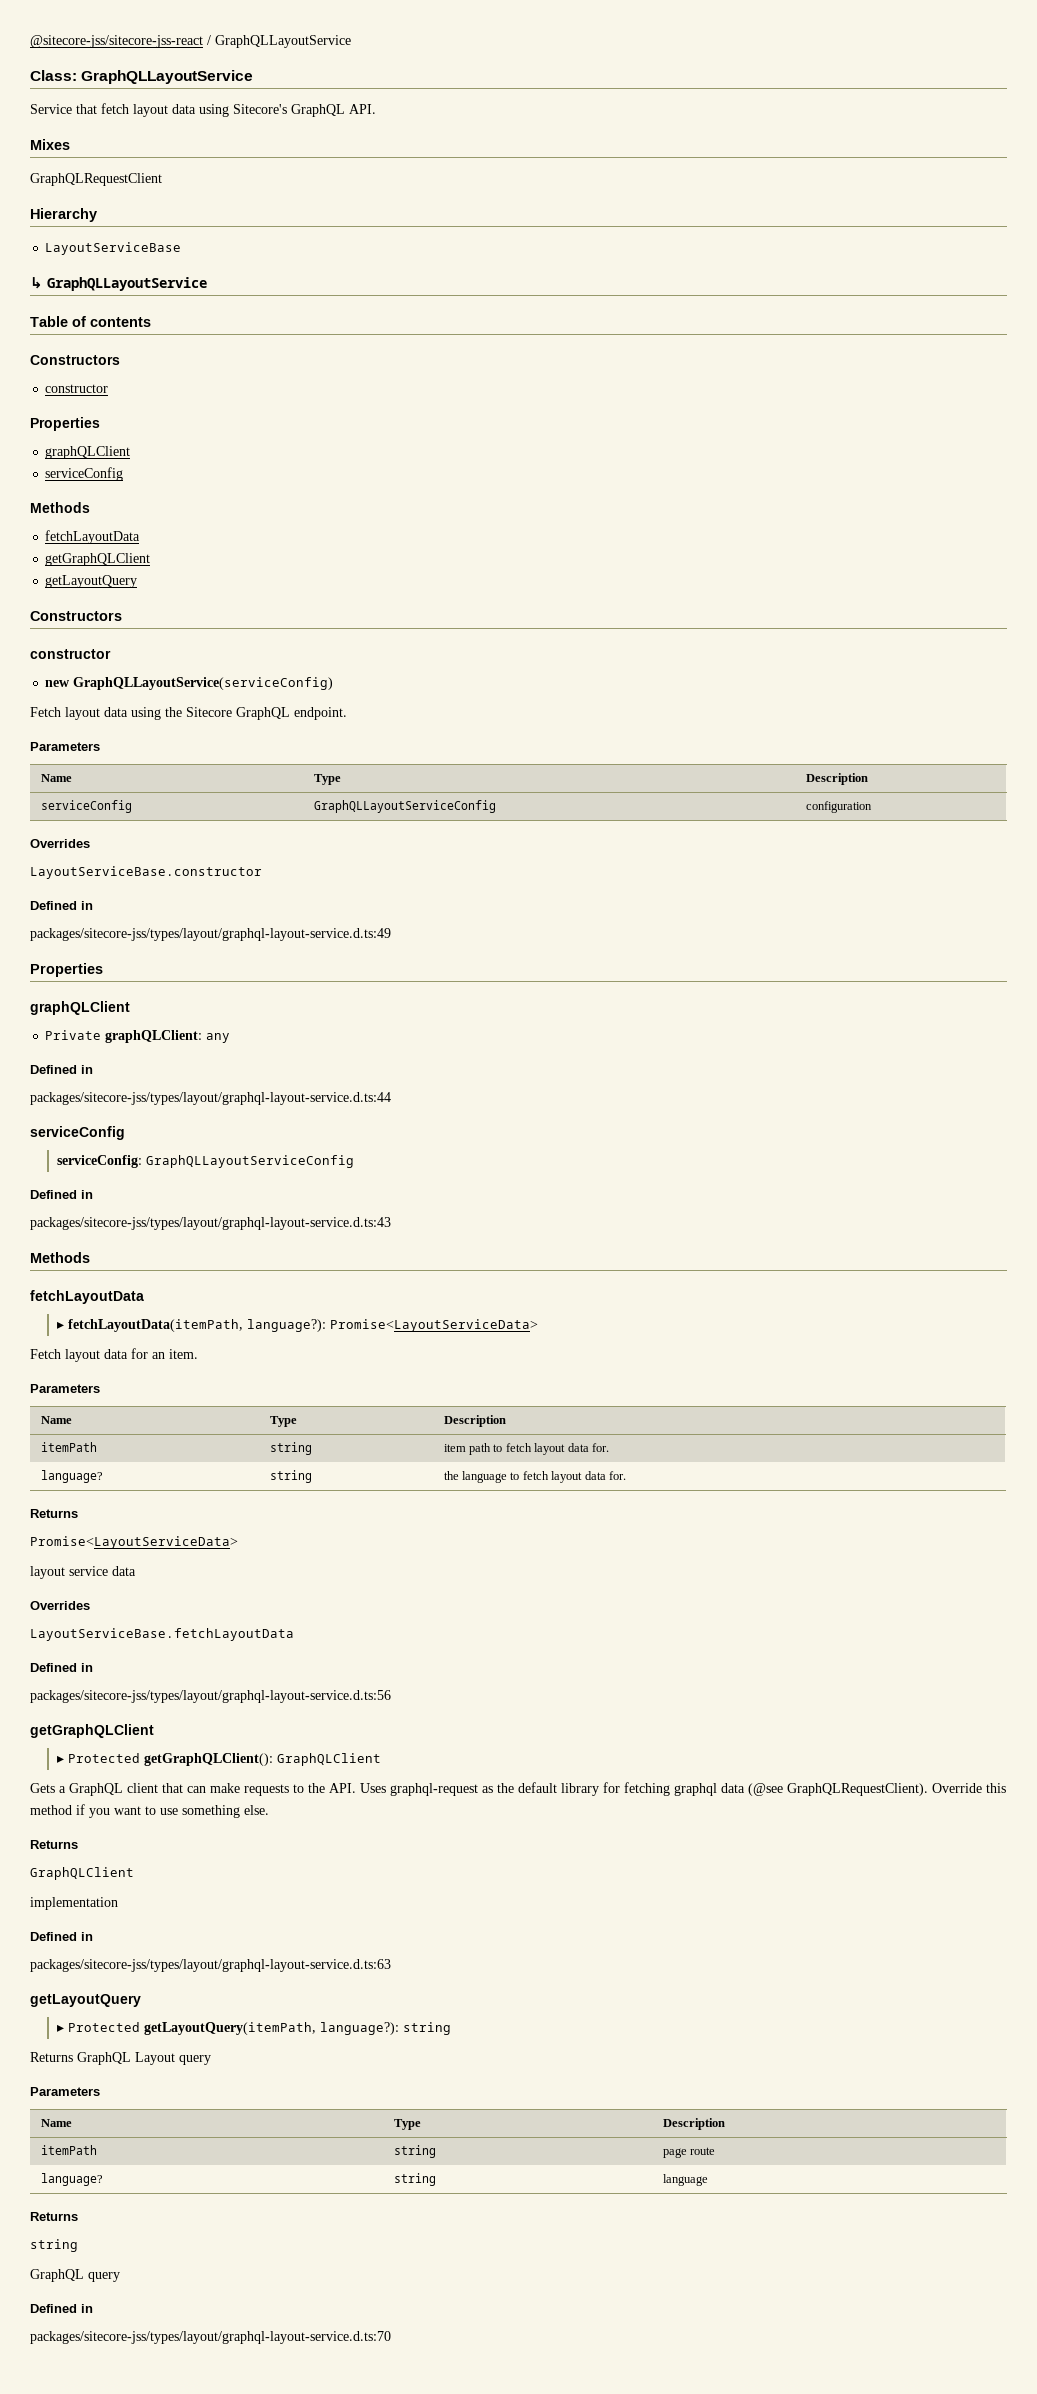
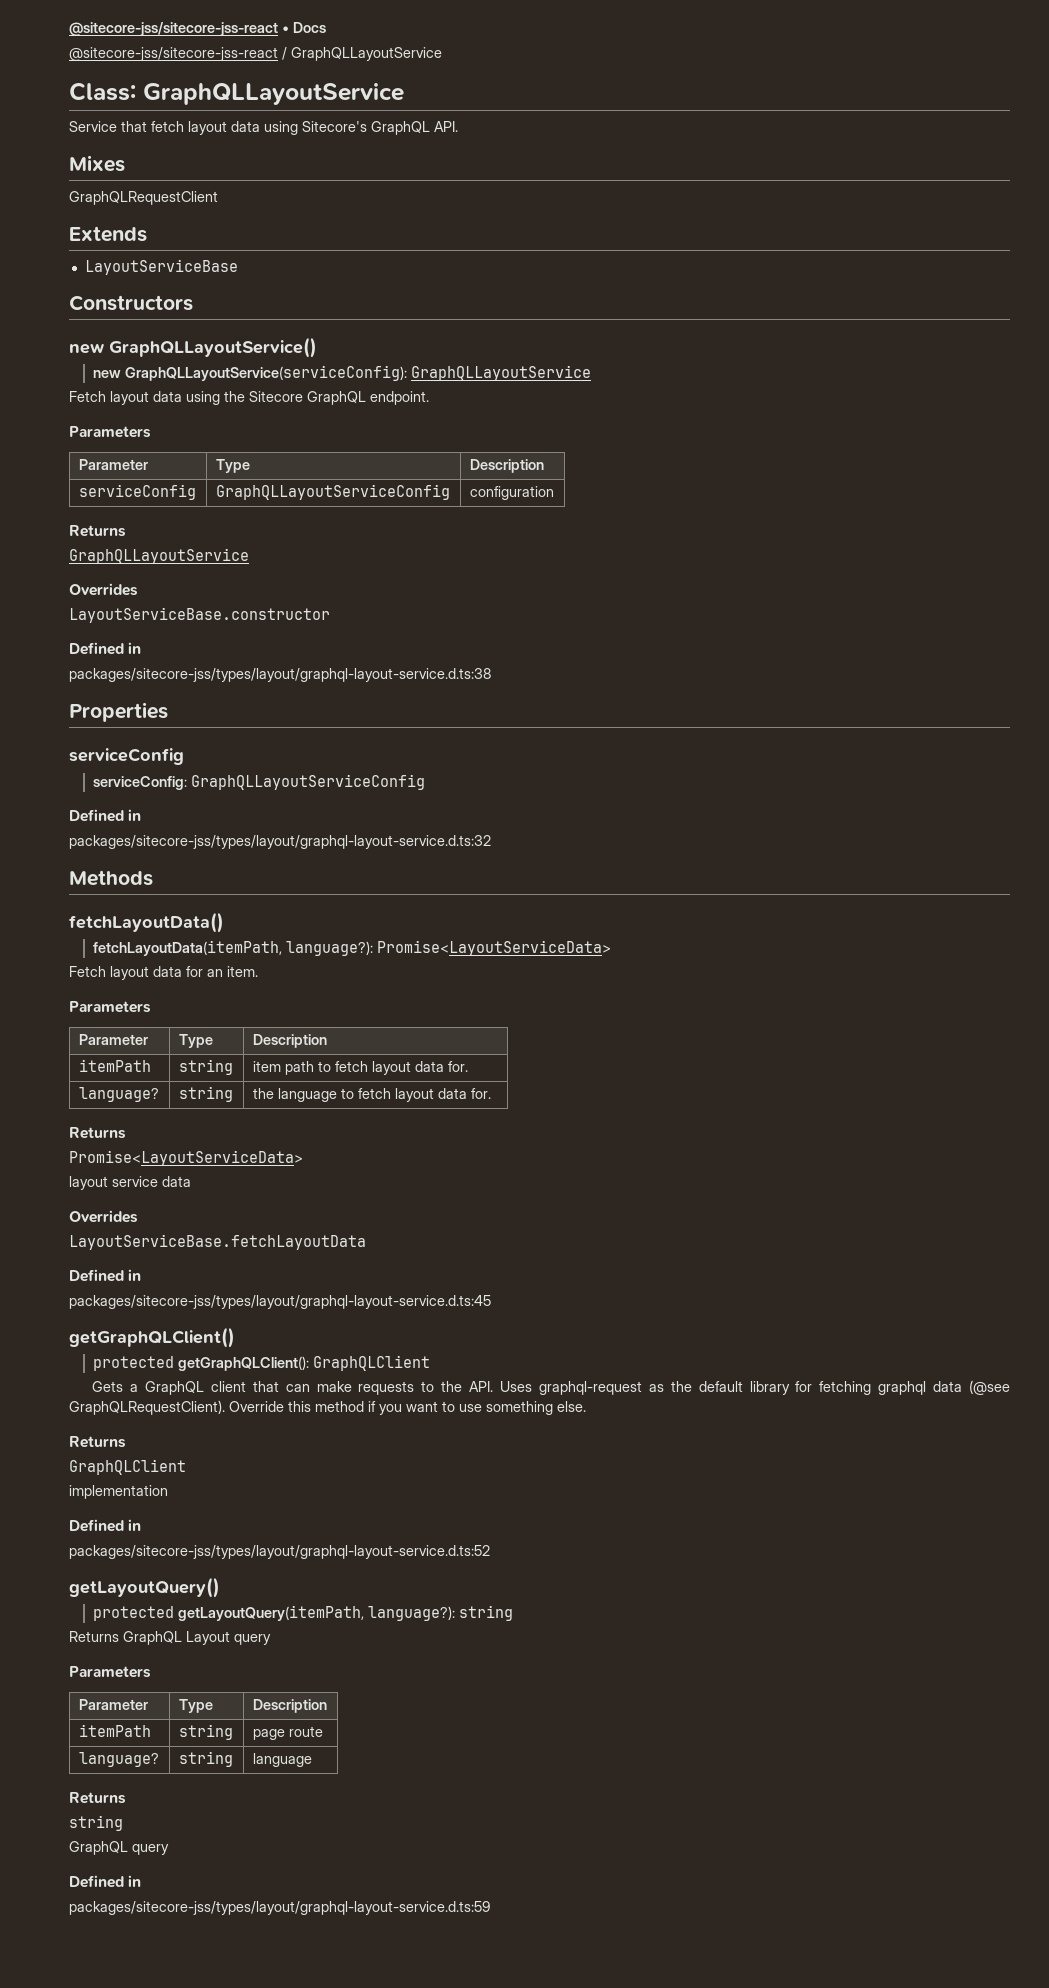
+ @sitecore-jss/sitecore-jss-react • Docs
- Hierarchy
+ Extends
- ↳ GraphQLLayoutService
- Table of contents
  Constructors
- constructor
- Properties
- graphQLClient
- serviceConfig
- Methods
- fetchLayoutData
- getGraphQLClient
- getLayoutQuery
- Constructors
- constructor
- new GraphQLLayoutService(serviceConfig)
+ new GraphQLLayoutService()
+ new GraphQLLayoutService(serviceConfig): GraphQLLayoutService
  Fetch layout data using the Sitecore GraphQL endpoint.
  Parameters
- Name | Type | Description
+ Parameter | Type | Description
  serviceConfig | GraphQLLayoutServiceConfig | configuration
+ Returns
+ GraphQLLayoutService
- packages/sitecore-jss/types/layout/graphql-layout-service.d.ts:49
+ packages/sitecore-jss/types/layout/graphql-layout-service.d.ts:38
  Properties
- graphQLClient
- Private graphQLClient: any
- Defined in
- packages/sitecore-jss/types/layout/graphql-layout-service.d.ts:44
- packages/sitecore-jss/types/layout/graphql-layout-service.d.ts:43
+ packages/sitecore-jss/types/layout/graphql-layout-service.d.ts:32
  Methods
- fetchLayoutData
- ▸ fetchLayoutData(itemPath, language?): Promise<LayoutServiceData>
+ fetchLayoutData()
+ fetchLayoutData(itemPath, language?): Promise<LayoutServiceData>
  Fetch layout data for an item.
  Parameters
- Name | Type | Description
+ Parameter | Type | Description
- packages/sitecore-jss/types/layout/graphql-layout-service.d.ts:56
- getGraphQLClient
- ▸ Protected getGraphQLClient(): GraphQLClient
+ packages/sitecore-jss/types/layout/graphql-layout-service.d.ts:45
+ getGraphQLClient()
+ protected getGraphQLClient(): GraphQLClient
- packages/sitecore-jss/types/layout/graphql-layout-service.d.ts:63
- getLayoutQuery
- ▸ Protected getLayoutQuery(itemPath, language?): string
+ packages/sitecore-jss/types/layout/graphql-layout-service.d.ts:52
+ getLayoutQuery()
+ protected getLayoutQuery(itemPath, language?): string
  Returns GraphQL Layout query
  Parameters
- Name | Type | Description
+ Parameter | Type | Description
- packages/sitecore-jss/types/layout/graphql-layout-service.d.ts:70
+ packages/sitecore-jss/types/layout/graphql-layout-service.d.ts:59

